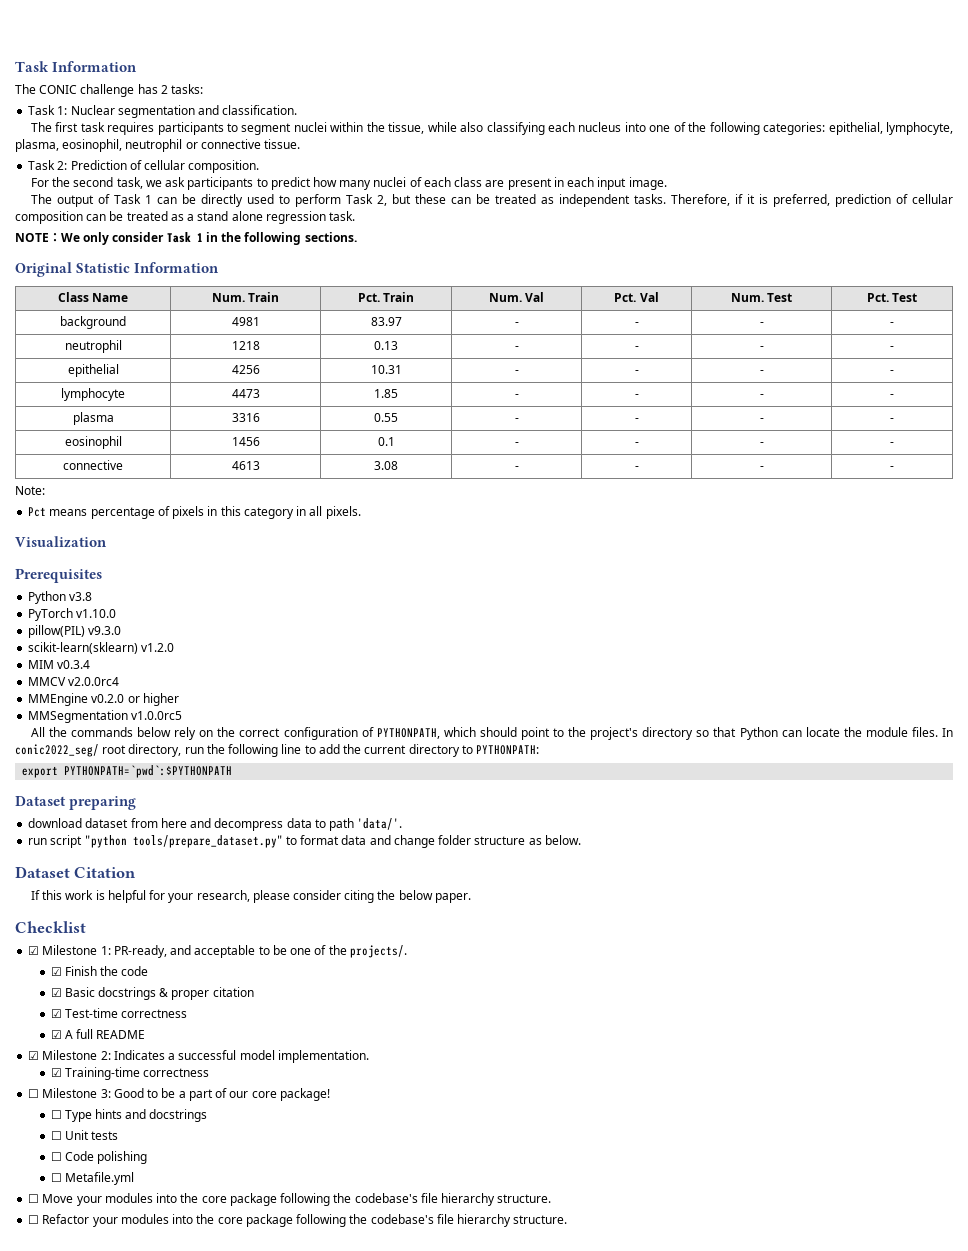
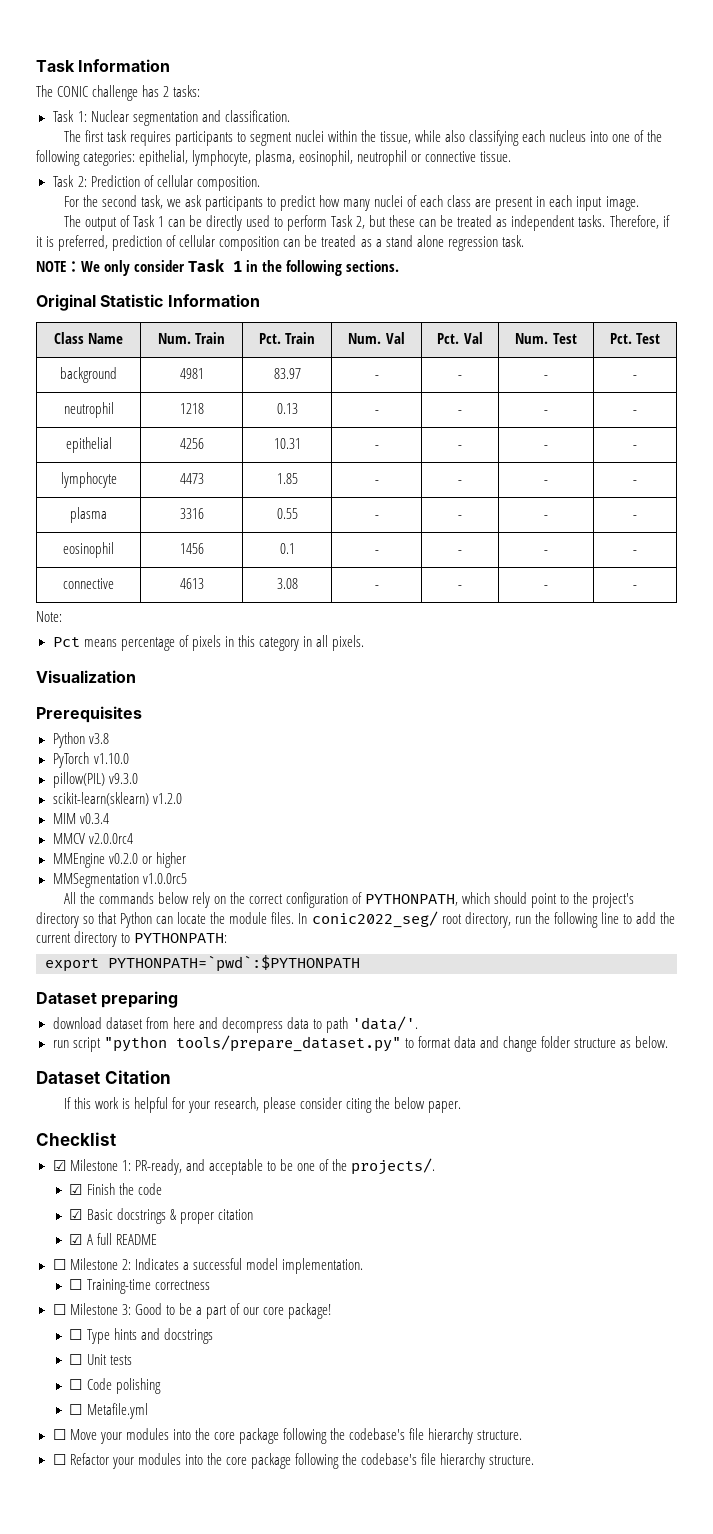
- ☑ Test-time correctness
- ☑ Milestone 2: Indicates a successful model implementation.
+ ☐ Milestone 2: Indicates a successful model implementation.
- ☑ Training-time correctness
+ ☐ Training-time correctness

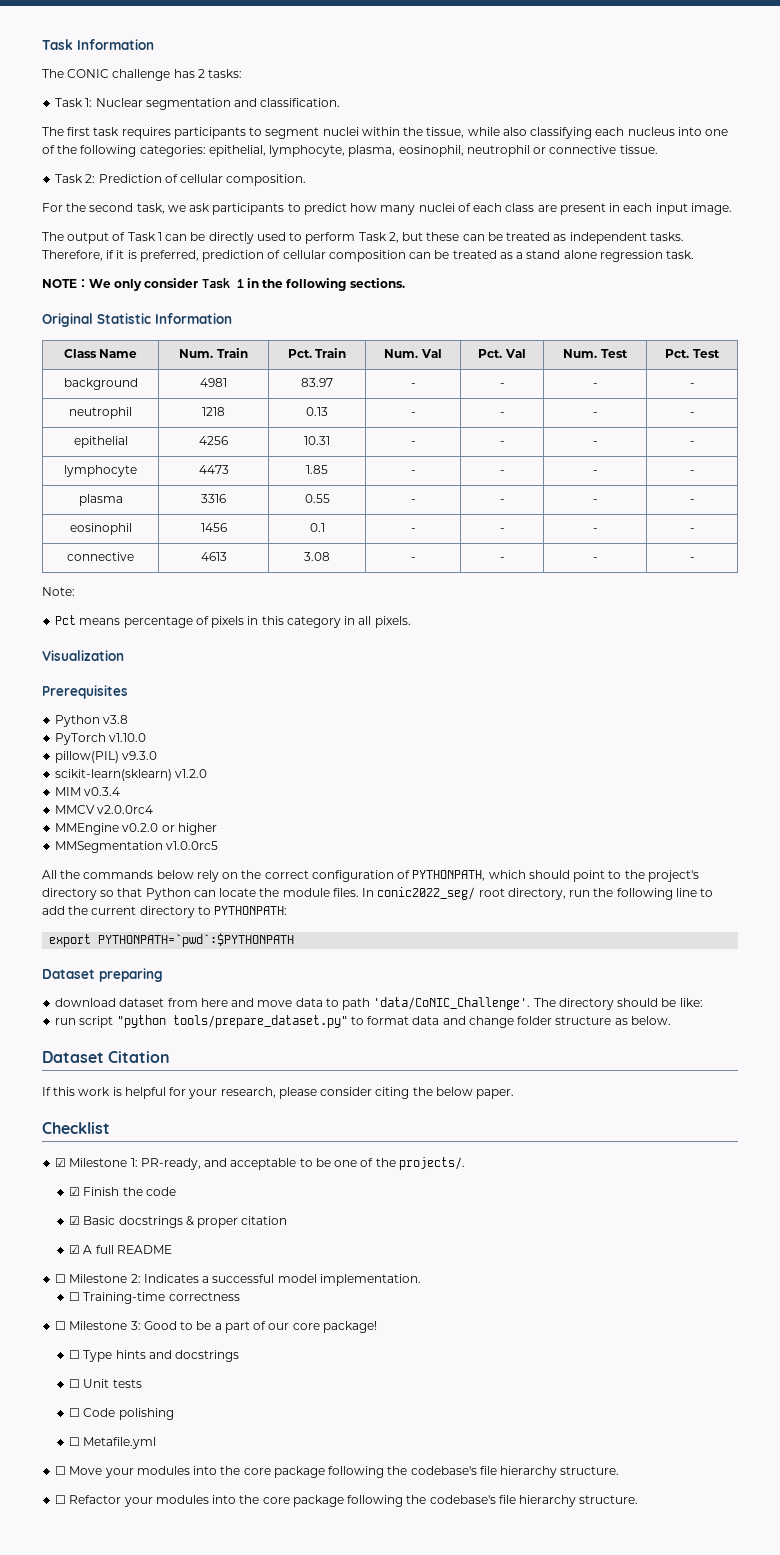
- download dataset from here and decompress data to path 'data/'.
+ download dataset from here and move data to path 'data/CoNIC_Challenge'. The directory should be like:

